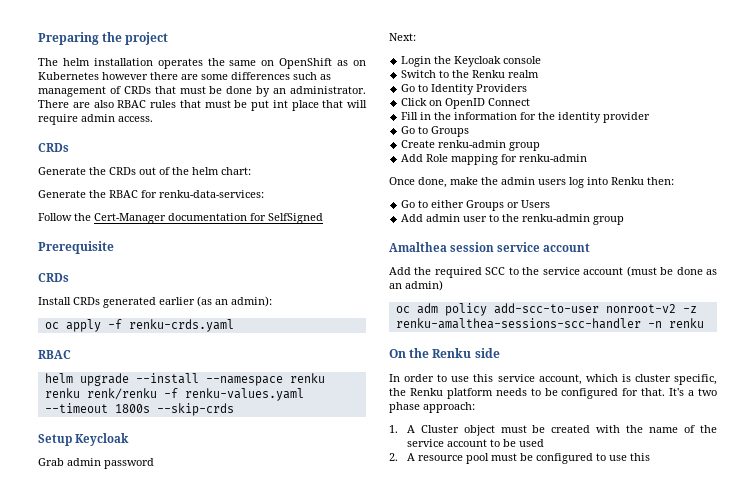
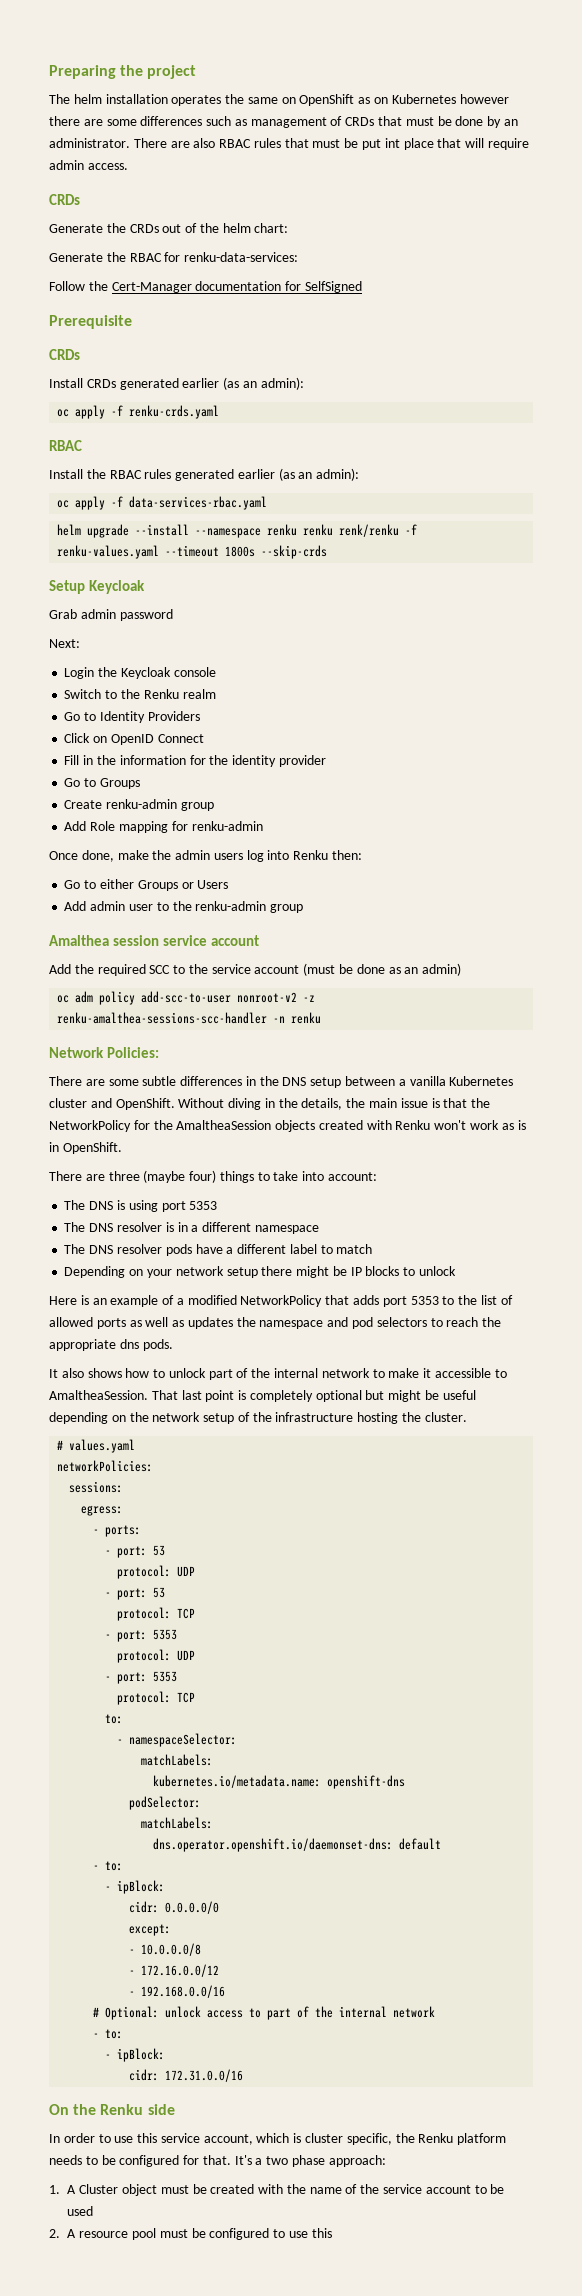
+ Install the RBAC rules generated earlier (as an admin):
+ oc apply -f data-services-rbac.yaml
+ Network Policies:
+ There are some subtle differences in the DNS setup between a vanilla Kubernetes cluster and OpenShift. Without diving in the details, the main issue is that the NetworkPolicy for the AmaltheaSession objects created with Renku won't work as is in OpenShift.
+ There are three (maybe four) things to take into account:
+ The DNS is using port 5353
+ The DNS resolver is in a different namespace
+ The DNS resolver pods have a different label to match
+ Depending on your network setup there might be IP blocks to unlock
+ Here is an example of a modified NetworkPolicy that adds port 5353 to the list of allowed ports as well as updates the namespace and pod selectors to reach the appropriate dns pods.
+ It also shows how to unlock part of the internal network to make it accessible to AmaltheaSession. That last point is completely optional but might be useful depending on the network setup of the infrastructure hosting the cluster.
+ # values.yaml
+ networkPolicies:
+ sessions:
+ egress:
+ - ports:
+ - port: 53
+ protocol: UDP
+ - port: 53
+ protocol: TCP
+ - port: 5353
+ protocol: UDP
+ - port: 5353
+ protocol: TCP
+ to:
+ - namespaceSelector:
+ matchLabels:
+ kubernetes.io/metadata.name: openshift-dns
+ podSelector:
+ matchLabels:
+ dns.operator.openshift.io/daemonset-dns: default
+ - to:
+ - ipBlock:
+ cidr: 0.0.0.0/0
+ except:
+ - 10.0.0.0/8
+ - 172.16.0.0/12
+ - 192.168.0.0/16
+ # Optional: unlock access to part of the internal network
+ - to:
+ - ipBlock:
+ cidr: 172.31.0.0/16

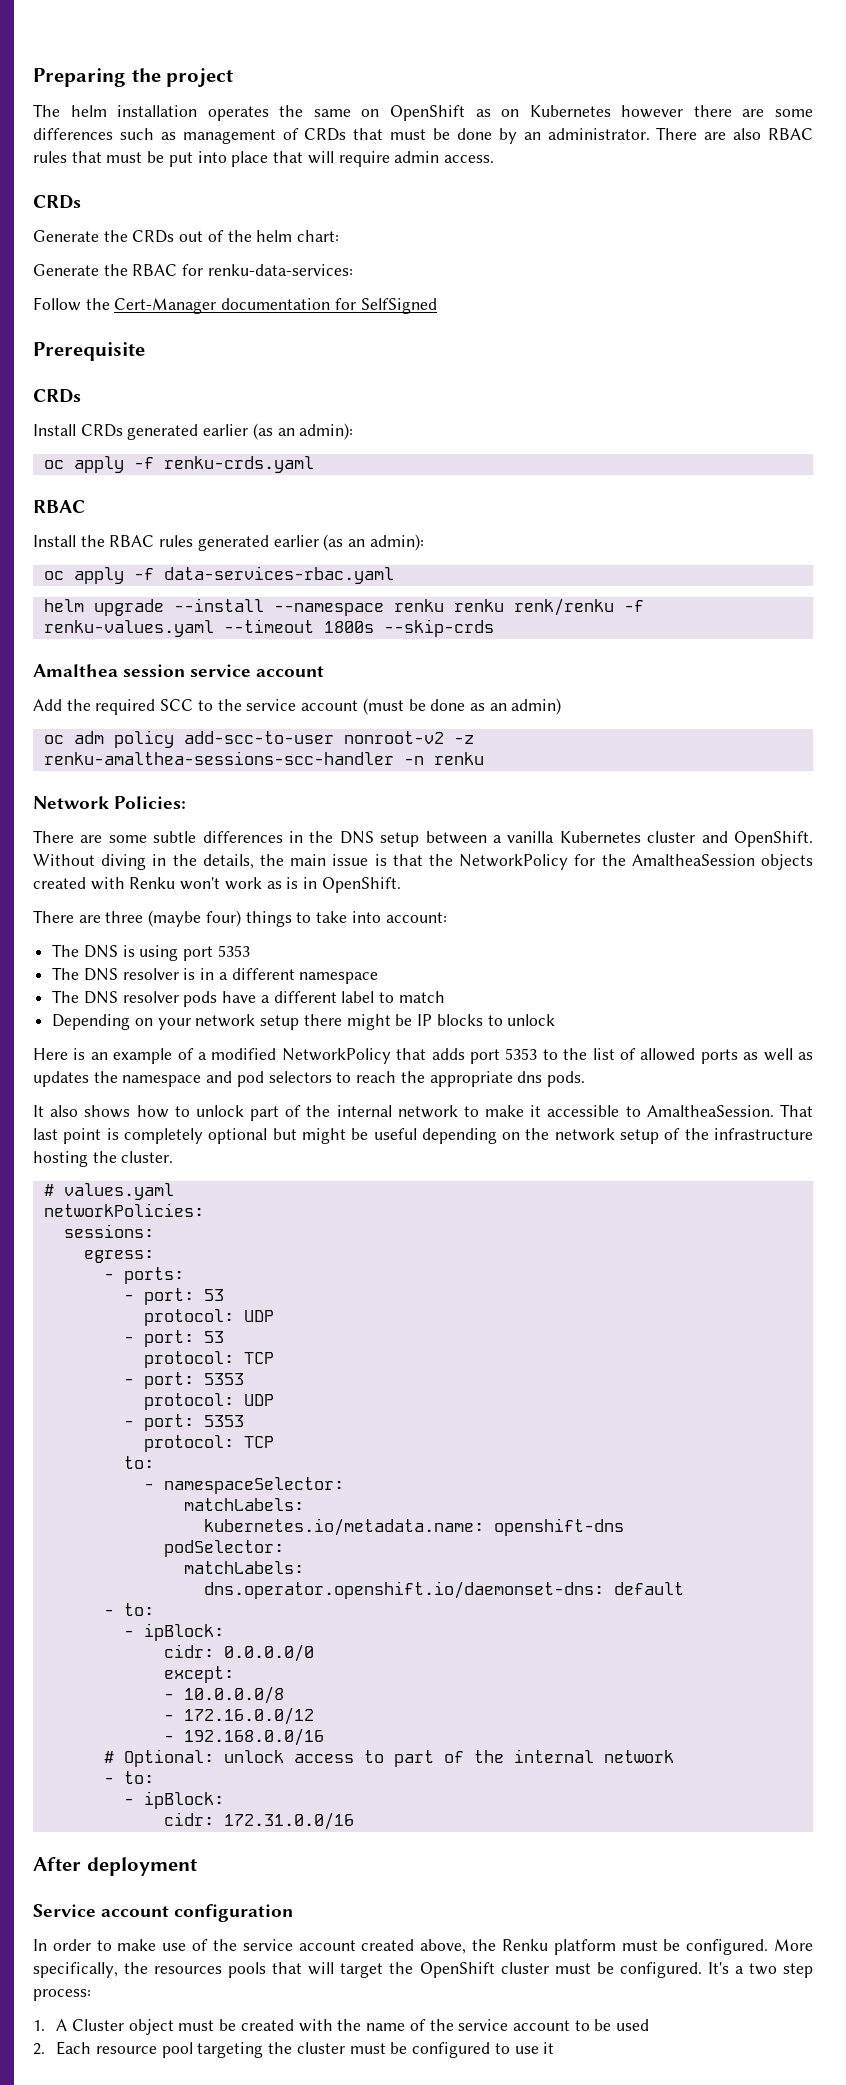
- There are also RBAC rules that must be put int place that will require admin access.
+ There are also RBAC rules that must be put into place that will require admin access.
- Setup Keycloak
- Grab admin password
- Next:
- Login the Keycloak console
- Switch to the Renku realm
- Go to Identity Providers
- Click on OpenID Connect
- Fill in the information for the identity provider
- Go to Groups
- Create renku-admin group
- Add Role mapping for renku-admin
- Once done, make the admin users log into Renku then:
- Go to either Groups or Users
- Add admin user to the renku-admin group
- On the Renku side
- In order to use this service account, which is cluster specific, the Renku platform needs to be configured for that.
+ After deployment
+ Service account configuration
+ In order to make use of the service account created above, the Renku platform must be configured. More specifically, the resources pools that will target the OpenShift cluster must be configured.
- It's a two phase approach:
+ It's a two step process:
- 2. A resource pool must be configured to use this
+ 2. Each resource pool targeting the cluster must be configured to use it

